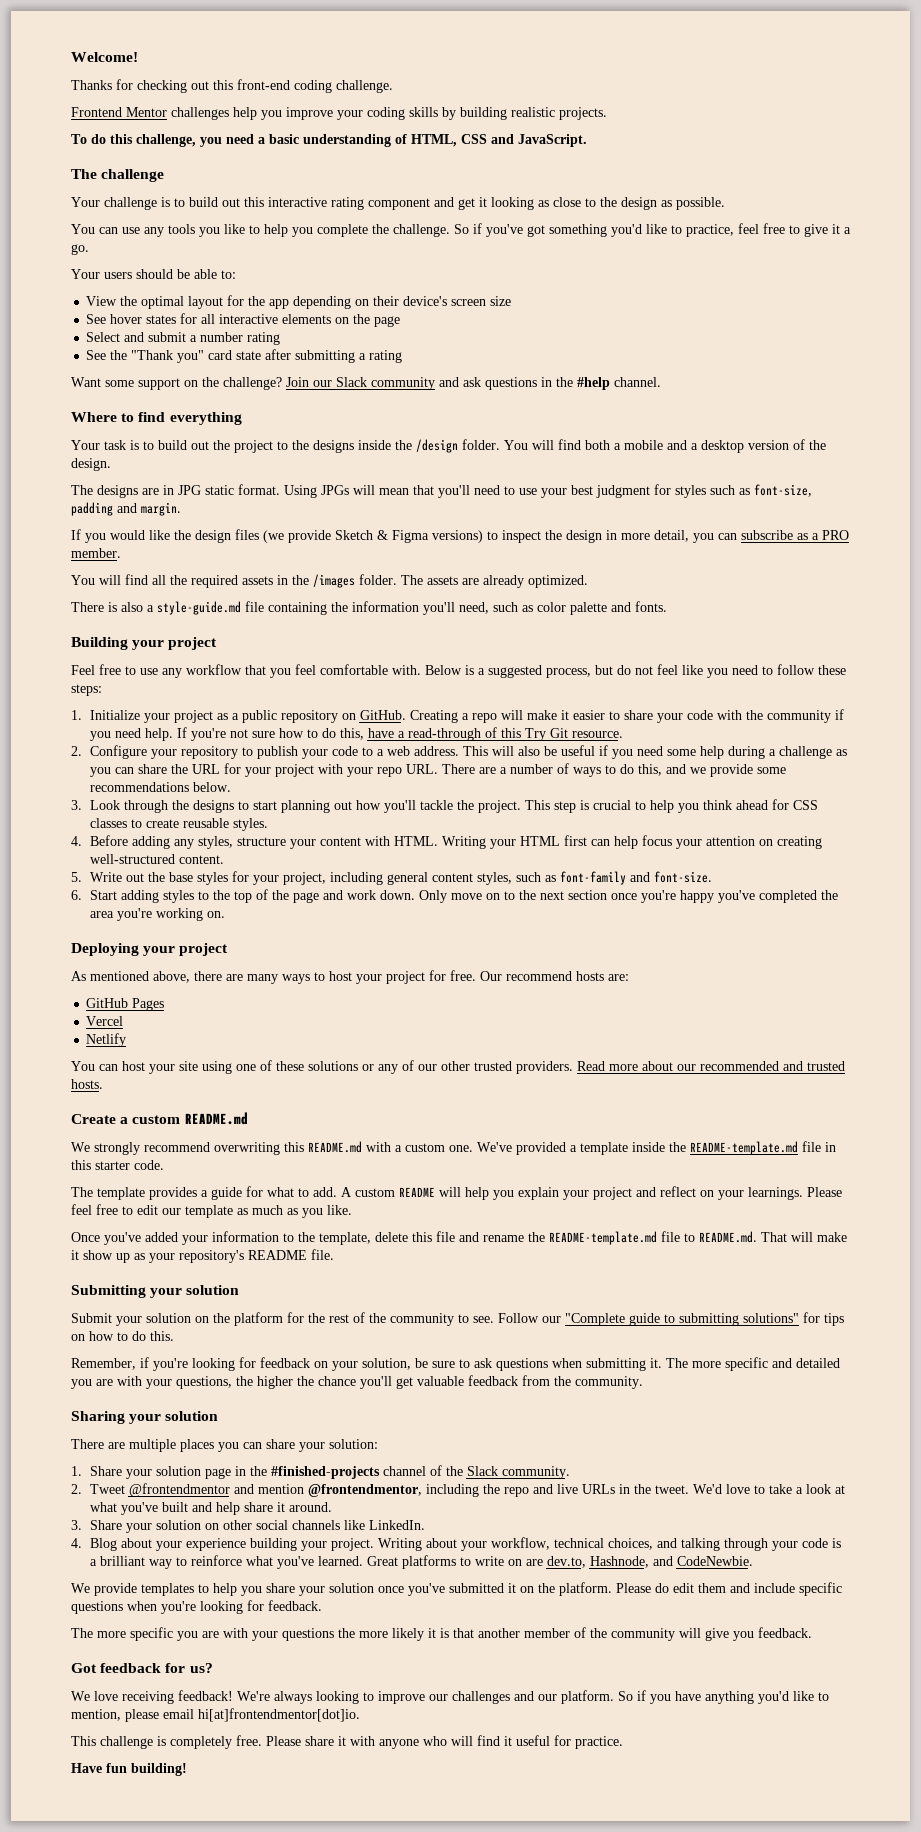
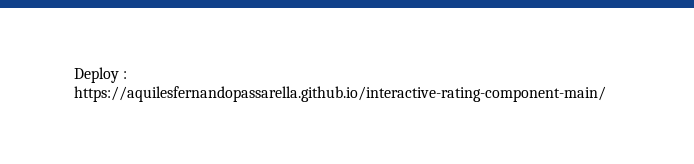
- Welcome!
- Thanks for checking out this front-end coding challenge.
- Frontend Mentor challenges help you improve your coding skills by building realistic projects.
- To do this challenge, you need a basic understanding of HTML, CSS and JavaScript.
- The challenge
- Your challenge is to build out this interactive rating component and get it looking as close to the design as possible.
- You can use any tools you like to help you complete the challenge. So if you've got something you'd like to practice, feel free to give it a go.
- Your users should be able to:
- View the optimal layout for the app depending on their device's screen size
- See hover states for all interactive elements on the page
- Select and submit a number rating
- See the "Thank you" card state after submitting a rating
- Want some support on the challenge? Join our Slack community and ask questions in the #help channel.
- Where to find everything
- Your task is to build out the project to the designs inside the /design folder. You will find both a mobile and a desktop version of the design.
- The designs are in JPG static format. Using JPGs will mean that you'll need to use your best judgment for styles such as font-size, padding and margin.
- If you would like the design files (we provide Sketch & Figma versions) to inspect the design in more detail, you can subscribe as a PRO member.
- You will find all the required assets in the /images folder. The assets are already optimized.
- There is also a style-guide.md file containing the information you'll need, such as color palette and fonts.
- Building your project
- Feel free to use any workflow that you feel comfortable with. Below is a suggested process, but do not feel like you need to follow these steps:
- 1. Initialize your project as a public repository on GitHub. Creating a repo will make it easier to share your code with the community if you need help. If you're not sure how to do this, have a read-through of this Try Git resource.
- 2. Configure your repository to publish your code to a web address. This will also be useful if you need some help during a challenge as you can share the URL for your project with your repo URL. There are a number of ways to do this, and we provide some recommendations below.
- 3. Look through the designs to start planning out how you'll tackle the project. This step is crucial to help you think ahead for CSS classes to create reusable styles.
- 4. Before adding any styles, structure your content with HTML. Writing your HTML first can help focus your attention on creating well-structured content.
- 5. Write out the base styles for your project, including general content styles, such as font-family and font-size.
- 6. Start adding styles to the top of the page and work down. Only move on to the next section once you're happy you've completed the area you're working on.
- Deploying your project
- As mentioned above, there are many ways to host your project for free. Our recommend hosts are:
- GitHub Pages
- Vercel
- Netlify
- You can host your site using one of these solutions or any of our other trusted providers. Read more about our recommended and trusted hosts.
- Create a custom README.md
- We strongly recommend overwriting this README.md with a custom one. We've provided a template inside the README-template.md file in this starter code.
- The template provides a guide for what to add. A custom README will help you explain your project and reflect on your learnings. Please feel free to edit our template as much as you like.
- Once you've added your information to the template, delete this file and rename the README-template.md file to README.md. That will make it show up as your repository's README file.
- Submitting your solution
- Submit your solution on the platform for the rest of the community to see. Follow our "Complete guide to submitting solutions" for tips on how to do this.
- Remember, if you're looking for feedback on your solution, be sure to ask questions when submitting it. The more specific and detailed you are with your questions, the higher the chance you'll get valuable feedback from the community.
- Sharing your solution
- There are multiple places you can share your solution:
- 1. Share your solution page in the #finished-projects channel of the Slack community.
- 2. Tweet @frontendmentor and mention @frontendmentor, including the repo and live URLs in the tweet. We'd love to take a look at what you've built and help share it around.
- 3. Share your solution on other social channels like LinkedIn.
- 4. Blog about your experience building your project. Writing about your workflow, technical choices, and talking through your code is a brilliant way to reinforce what you've learned. Great platforms to write on are dev.to, Hashnode, and CodeNewbie.
- We provide templates to help you share your solution once you've submitted it on the platform. Please do edit them and include specific questions when you're looking for feedback.
- The more specific you are with your questions the more likely it is that another member of the community will give you feedback.
- Got feedback for us?
- We love receiving feedback! We're always looking to improve our challenges and our platform. So if you have anything you'd like to mention, please email hi[at]frontendmentor[dot]io.
- This challenge is completely free. Please share it with anyone who will find it useful for practice.
- Have fun building!
+ Deploy : https://aquilesfernandopassarella.github.io/interactive-rating-component-main/

